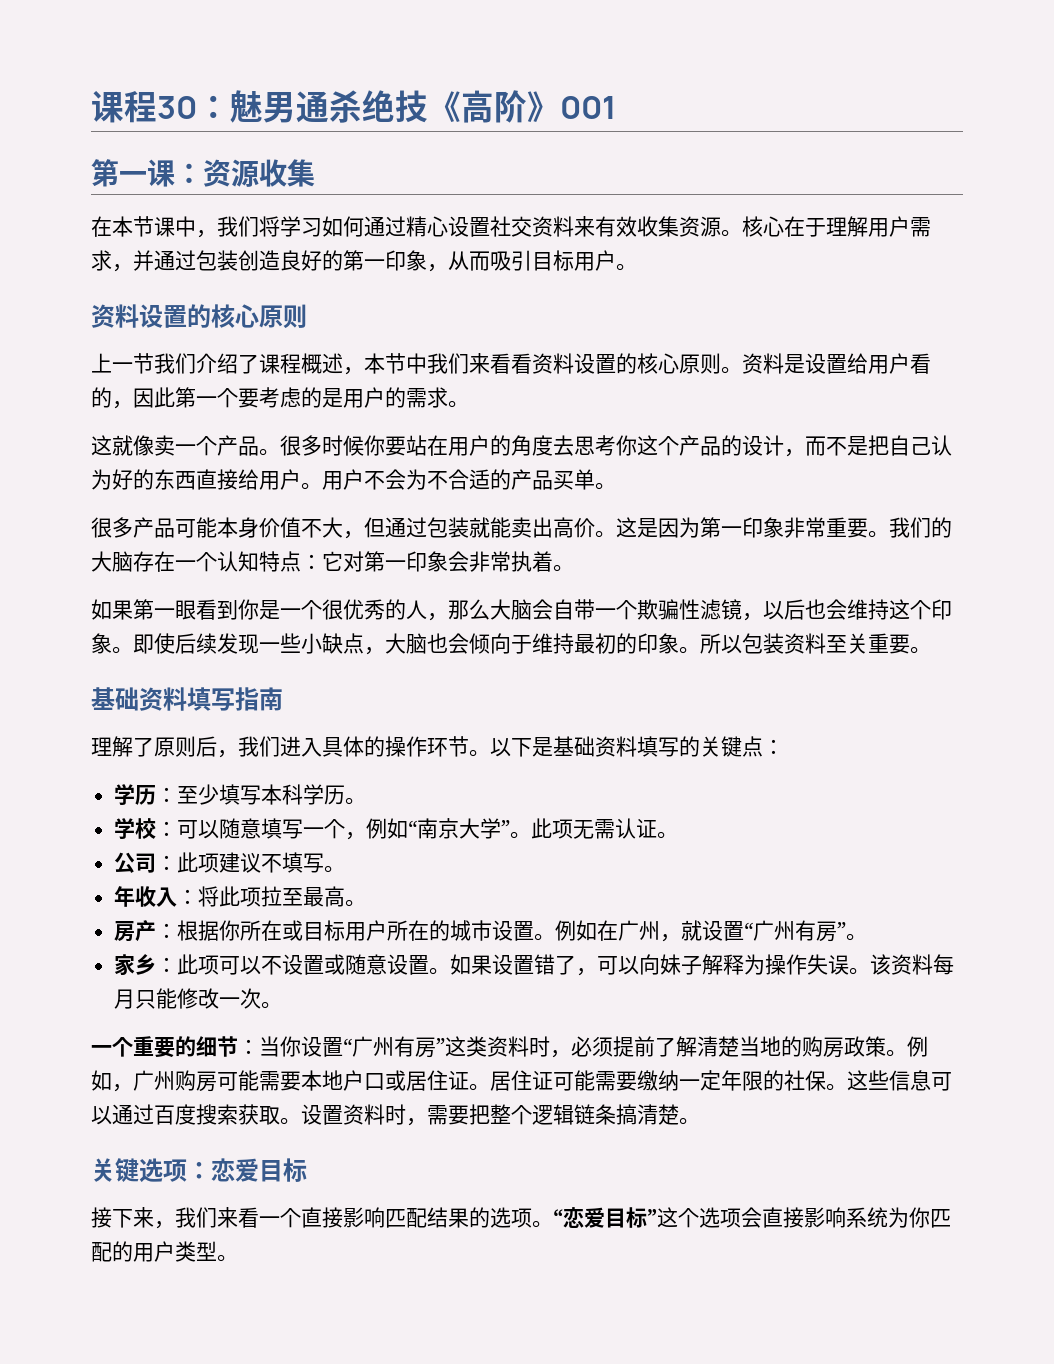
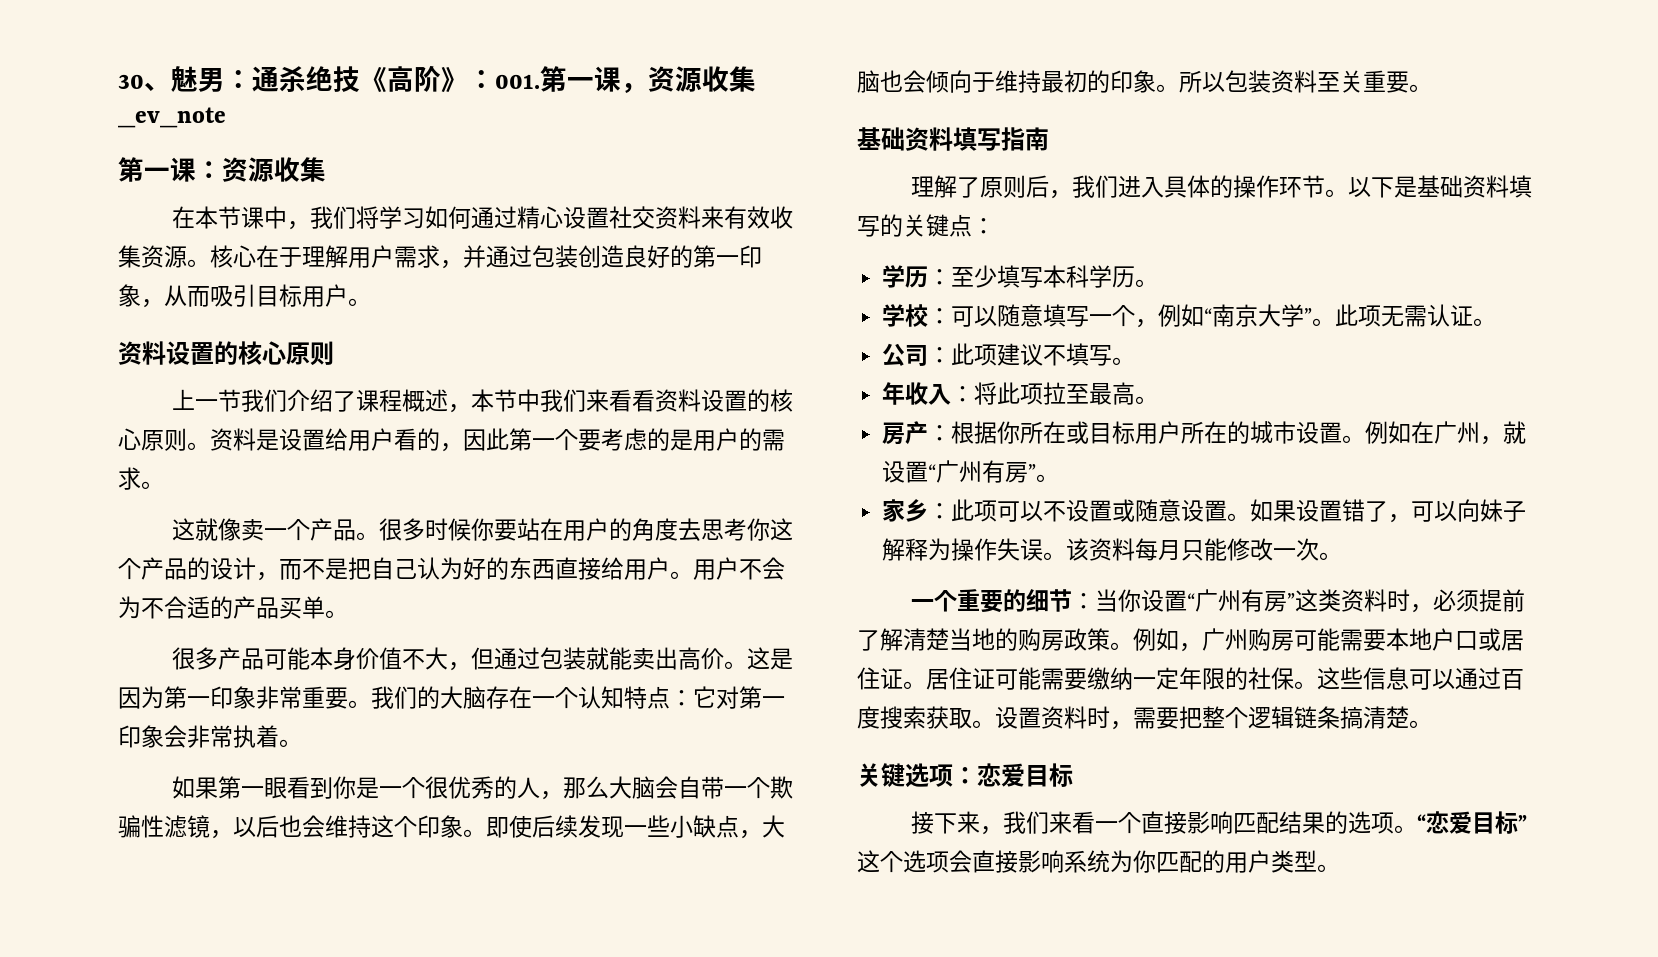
- 课程30：魅男通杀绝技《高阶》001
+ 30、魅男：通杀绝技《高阶》：001.第一课，资源收集_ev_note

